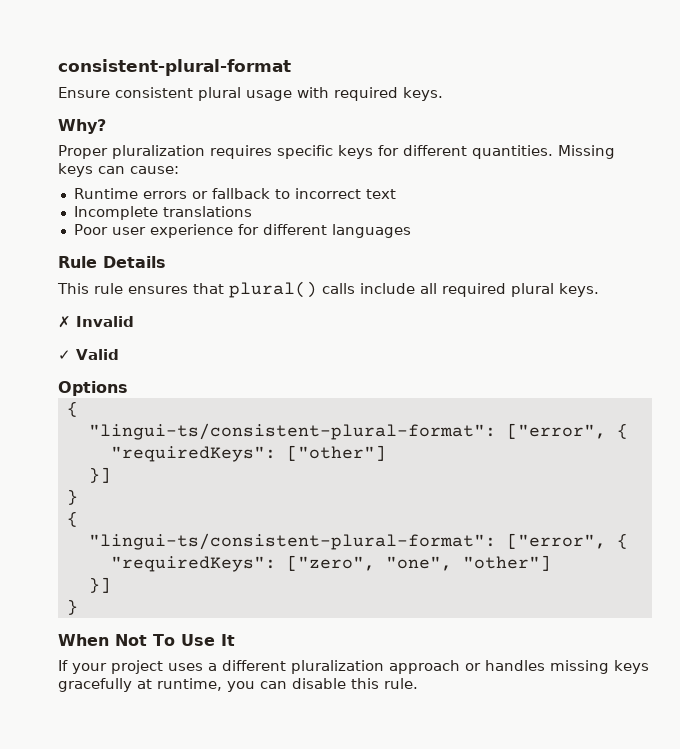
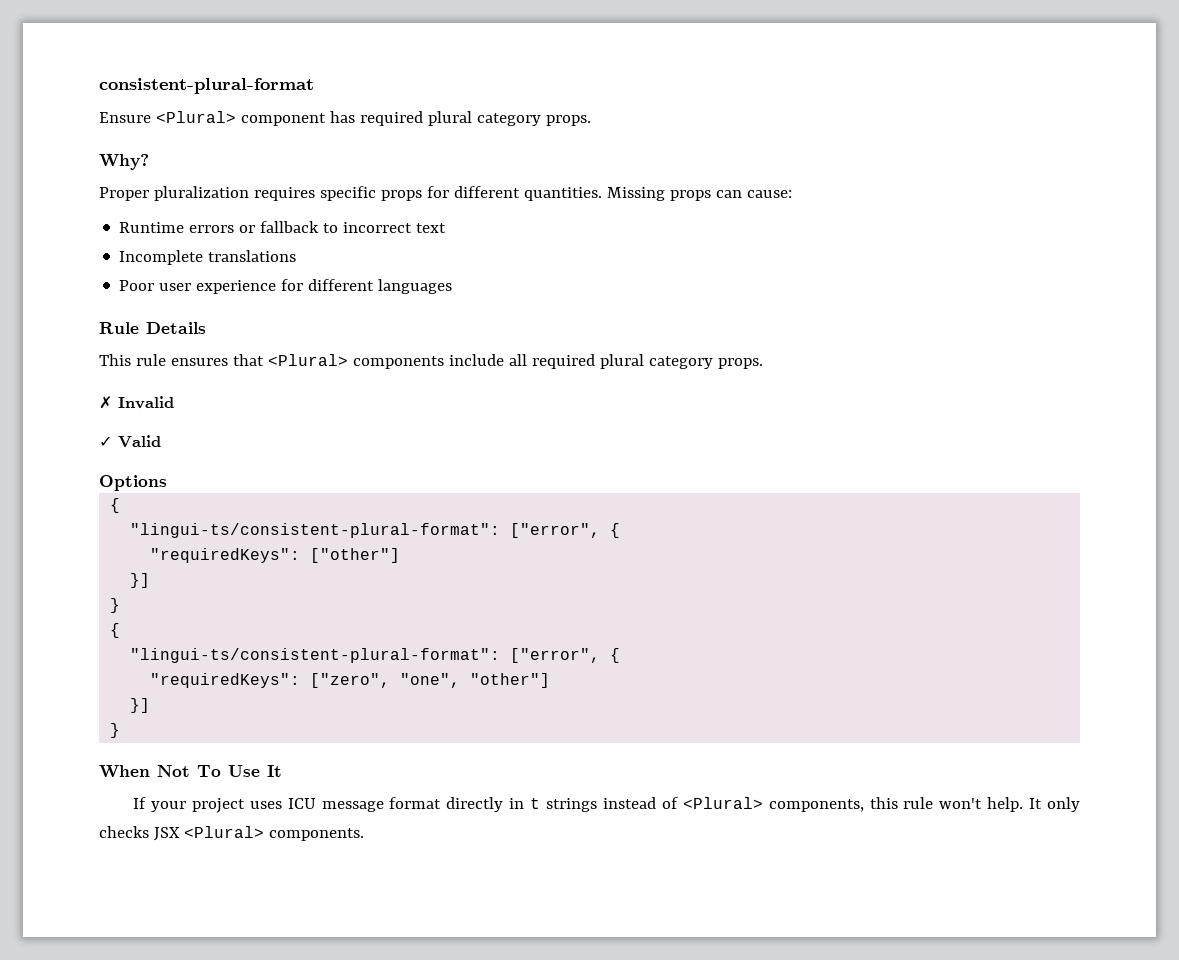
- Ensure consistent plural usage with required keys.
+ Ensure <Plural> component has required plural category props.
- Proper pluralization requires specific keys for different quantities.
+ Proper pluralization requires specific props for different quantities.
- Missing keys can cause:
+ Missing props can cause:
- This rule ensures that plural() calls include all required plural keys.
+ This rule ensures that <Plural> components include all required plural category props.
- If your project uses a different pluralization approach or handles missing keys gracefully at runtime, you can disable this rule.
+ If your project uses ICU message format directly in t strings instead of <Plural> components, this rule won't help. It only checks JSX <Plural> components.

